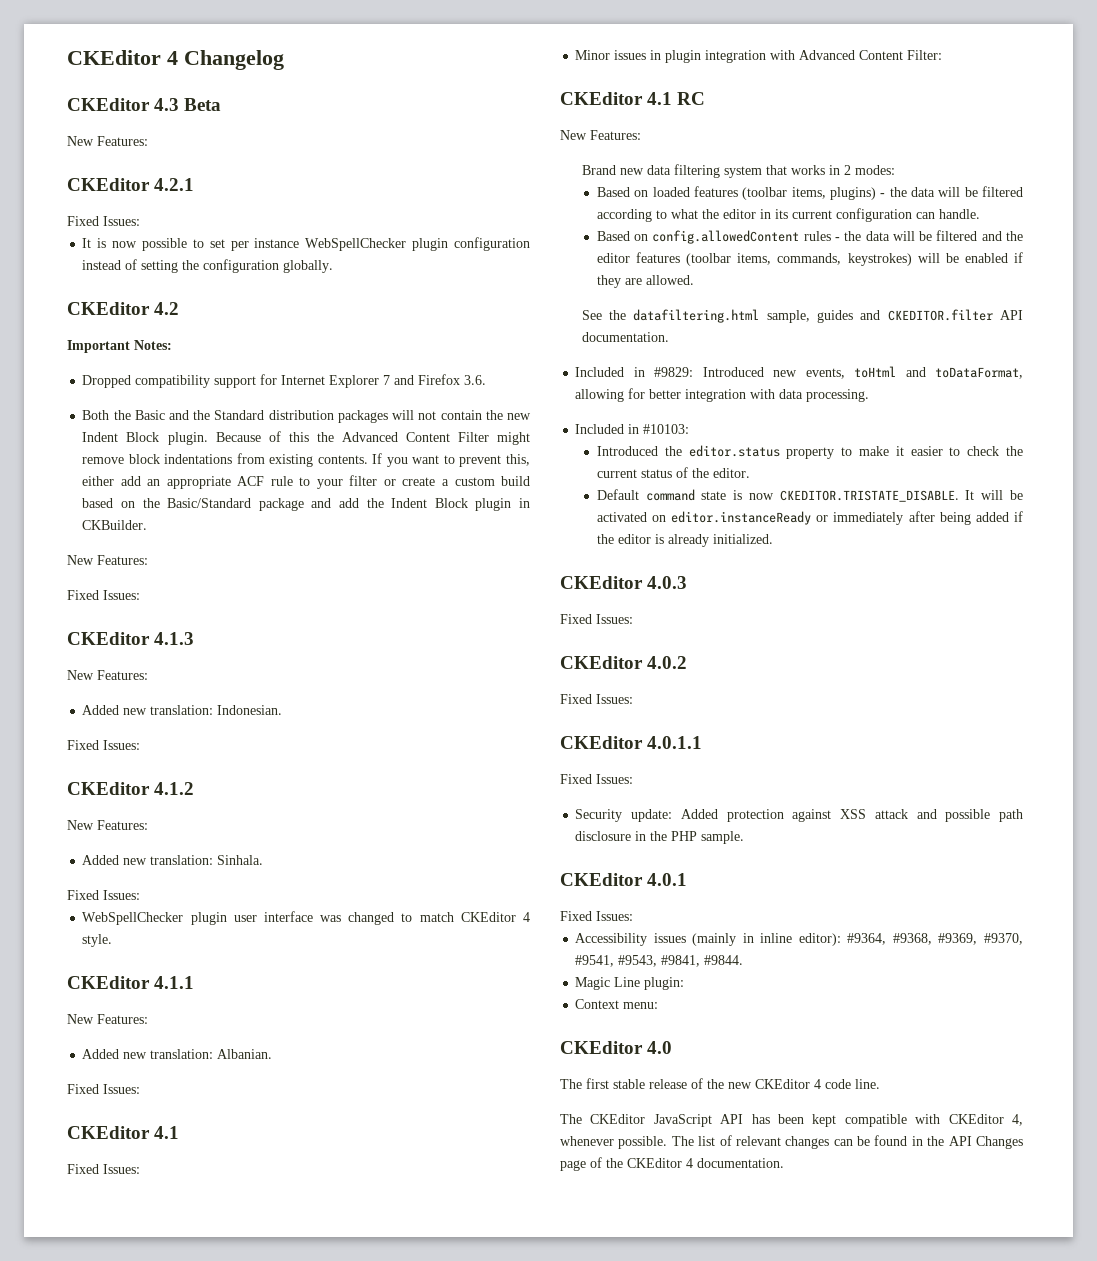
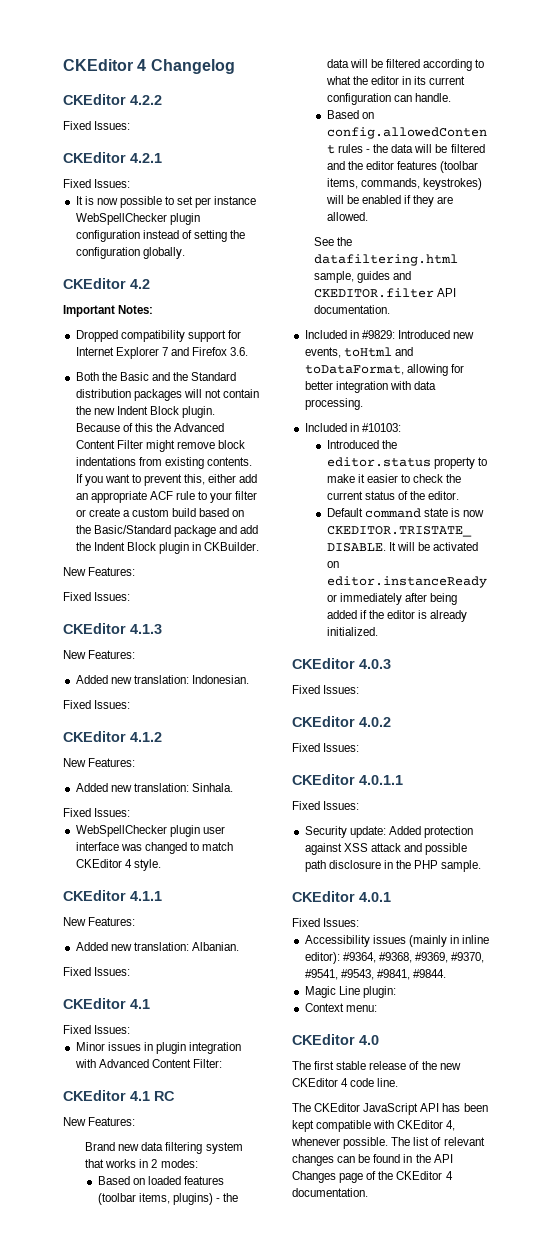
- CKEditor 4.3 Beta
- New Features:
+ CKEditor 4.2.2
+ Fixed Issues:

